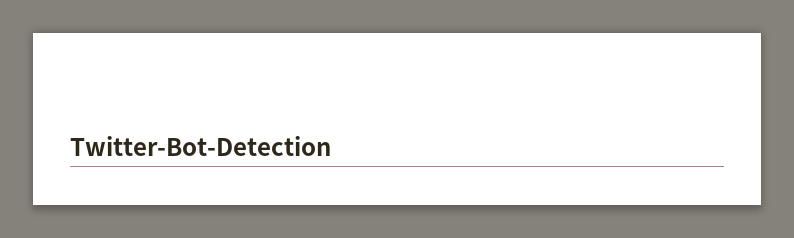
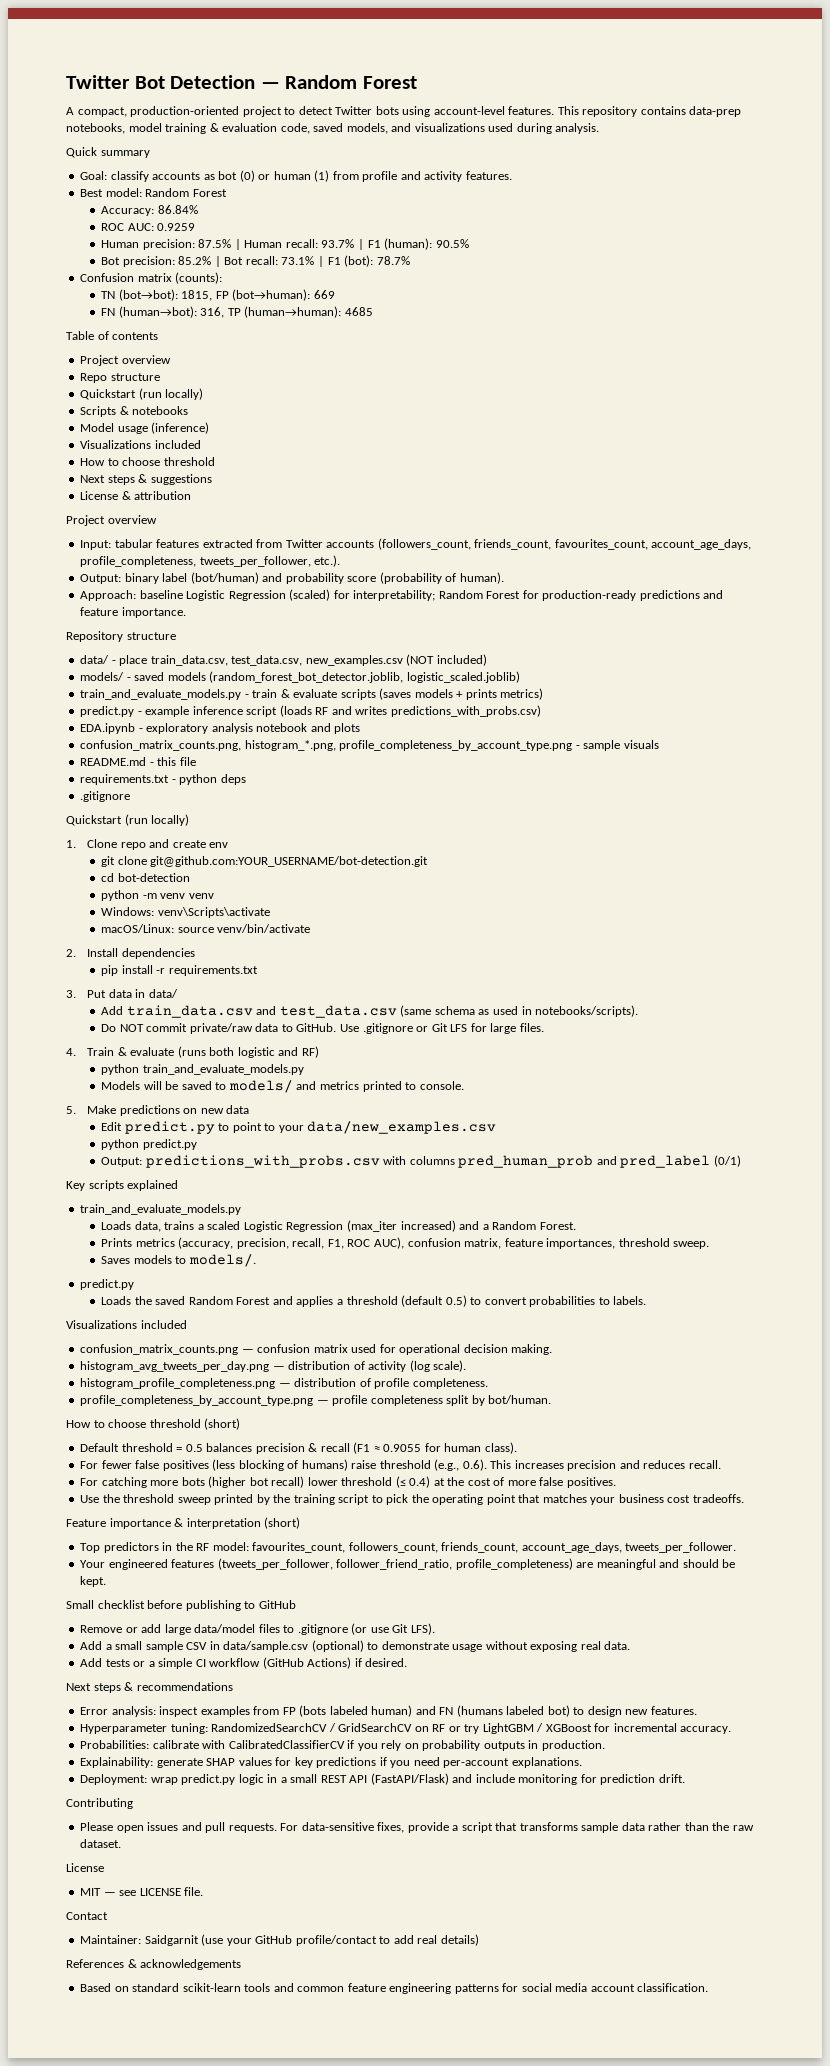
- Twitter-Bot-Detection
+ Twitter Bot Detection — Random Forest
+ A compact, production-oriented project to detect Twitter bots using account-level features. This repository contains data-prep notebooks, model training & evaluation code, saved models, and visualizations used during analysis.
+ Quick summary
+ Goal: classify accounts as bot (0) or human (1) from profile and activity features.
+ Best model: Random Forest
+ Accuracy: 86.84%
+ ROC AUC: 0.9259
+ Human precision: 87.5% | Human recall: 93.7% | F1 (human): 90.5%
+ Bot precision: 85.2% | Bot recall: 73.1% | F1 (bot): 78.7%
+ Confusion matrix (counts):
+ TN (bot→bot): 1815, FP (bot→human): 669
+ FN (human→bot): 316, TP (human→human): 4685
+ Table of contents
+ Project overview
+ Repo structure
+ Quickstart (run locally)
+ Scripts & notebooks
+ Model usage (inference)
+ Visualizations included
+ How to choose threshold
+ Next steps & suggestions
+ License & attribution
+ Project overview
+ Input: tabular features extracted from Twitter accounts (followers_count, friends_count, favourites_count, account_age_days, profile_completeness, tweets_per_follower, etc.).
+ Output: binary label (bot/human) and probability score (probability of human).
+ Approach: baseline Logistic Regression (scaled) for interpretability; Random Forest for production-ready predictions and feature importance.
+ Repository structure
+ data/ - place train_data.csv, test_data.csv, new_examples.csv (NOT included)
+ models/ - saved models (random_forest_bot_detector.joblib, logistic_scaled.joblib)
+ train_and_evaluate_models.py - train & evaluate scripts (saves models + prints metrics)
+ predict.py - example inference script (loads RF and writes predictions_with_probs.csv)
+ EDA.ipynb - exploratory analysis notebook and plots
+ confusion_matrix_counts.png, histogram_*.png, profile_completeness_by_account_type.png - sample visuals
+ README.md - this file
+ requirements.txt - python deps
+ .gitignore
+ Quickstart (run locally)
+ 1. Clone repo and create env
+ git clone git@github.com:YOUR_USERNAME/bot-detection.git
+ cd bot-detection
+ python -m venv venv
+ Windows: venv\Scripts\activate
+ macOS/Linux: source venv/bin/activate
+ 2. Install dependencies
+ pip install -r requirements.txt
+ 3. Put data in data/
+ Add train_data.csv and test_data.csv (same schema as used in notebooks/scripts).
+ Do NOT commit private/raw data to GitHub. Use .gitignore or Git LFS for large files.
+ 4. Train & evaluate (runs both logistic and RF)
+ python train_and_evaluate_models.py
+ Models will be saved to models/ and metrics printed to console.
+ 5. Make predictions on new data
+ Edit predict.py to point to your data/new_examples.csv
+ python predict.py
+ Output: predictions_with_probs.csv with columns pred_human_prob and pred_label (0/1)
+ Key scripts explained
+ train_and_evaluate_models.py
+ Loads data, trains a scaled Logistic Regression (max_iter increased) and a Random Forest.
+ Prints metrics (accuracy, precision, recall, F1, ROC AUC), confusion matrix, feature importances, threshold sweep.
+ Saves models to models/.
+ predict.py
+ Loads the saved Random Forest and applies a threshold (default 0.5) to convert probabilities to labels.
+ Visualizations included
+ confusion_matrix_counts.png — confusion matrix used for operational decision making.
+ histogram_avg_tweets_per_day.png — distribution of activity (log scale).
+ histogram_profile_completeness.png — distribution of profile completeness.
+ profile_completeness_by_account_type.png — profile completeness split by bot/human.
+ How to choose threshold (short)
+ Default threshold = 0.5 balances precision & recall (F1 ≈ 0.9055 for human class).
+ For fewer false positives (less blocking of humans) raise threshold (e.g., 0.6). This increases precision and reduces recall.
+ For catching more bots (higher bot recall) lower threshold (≤ 0.4) at the cost of more false positives.
+ Use the threshold sweep printed by the training script to pick the operating point that matches your business cost tradeoffs.
+ Feature importance & interpretation (short)
+ Top predictors in the RF model: favourites_count, followers_count, friends_count, account_age_days, tweets_per_follower.
+ Your engineered features (tweets_per_follower, follower_friend_ratio, profile_completeness) are meaningful and should be kept.
+ Small checklist before publishing to GitHub
+ Remove or add large data/model files to .gitignore (or use Git LFS).
+ Add a small sample CSV in data/sample.csv (optional) to demonstrate usage without exposing real data.
+ Add tests or a simple CI workflow (GitHub Actions) if desired.
+ Next steps & recommendations
+ Error analysis: inspect examples from FP (bots labeled human) and FN (humans labeled bot) to design new features.
+ Hyperparameter tuning: RandomizedSearchCV / GridSearchCV on RF or try LightGBM / XGBoost for incremental accuracy.
+ Probabilities: calibrate with CalibratedClassifierCV if you rely on probability outputs in production.
+ Explainability: generate SHAP values for key predictions if you need per-account explanations.
+ Deployment: wrap predict.py logic in a small REST API (FastAPI/Flask) and include monitoring for prediction drift.
+ Contributing
+ Please open issues and pull requests. For data-sensitive fixes, provide a script that transforms sample data rather than the raw dataset.
+ License
+ MIT — see LICENSE file.
+ Contact
+ Maintainer: Saidgarnit (use your GitHub profile/contact to add real details)
+ References & acknowledgements
+ Based on standard scikit-learn tools and common feature engineering patterns for social media account classification.

